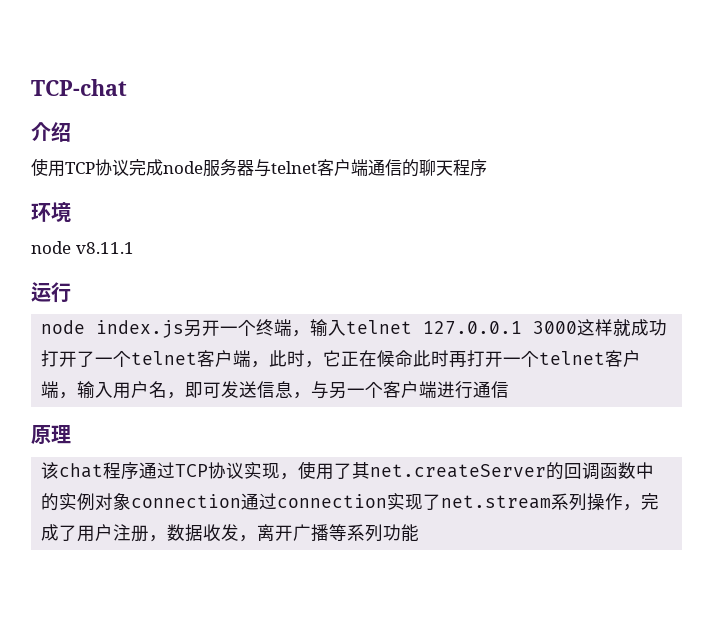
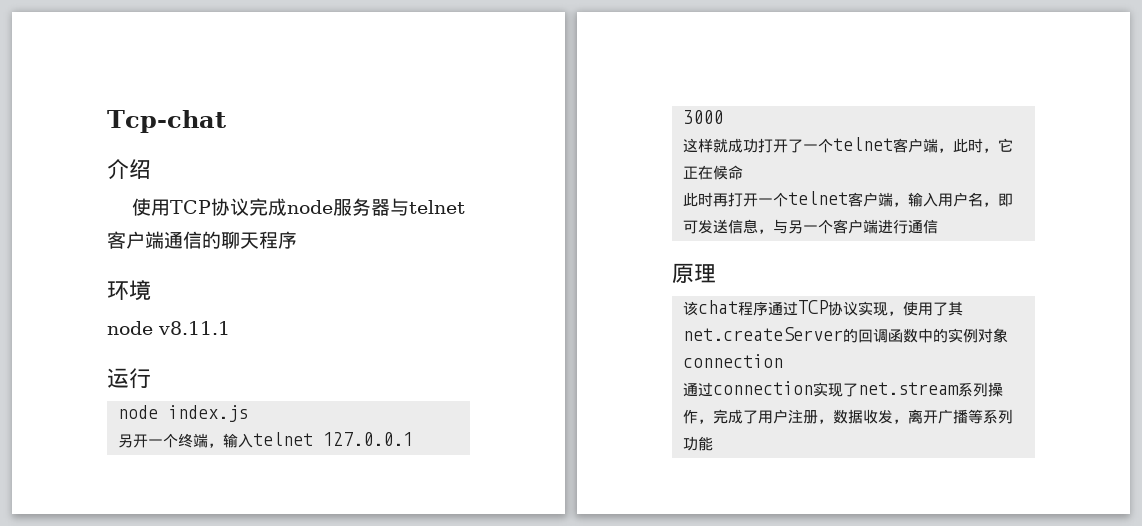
- TCP-chat
+ Tcp-chat
- node index.js另开一个终端，输入telnet 127.0.0.1 3000这样就成功打开了一个telnet客户端，此时，它正在候命此时再打开一个telnet客户端，输入用户名，即可发送信息，与另一个客户端进行通信
+ node index.js
+ 另开一个终端，输入telnet 127.0.0.1 3000
+ 这样就成功打开了一个telnet客户端，此时，它正在候命
+ 此时再打开一个telnet客户端，输入用户名，即可发送信息，与另一个客户端进行通信
- 该chat程序通过TCP协议实现，使用了其net.createServer的回调函数中的实例对象connection通过connection实现了net.stream系列操作，完成了用户注册，数据收发，离开广播等系列功能
+ 该chat程序通过TCP协议实现，使用了其net.createServer的回调函数中的实例对象connection
+ 通过connection实现了net.stream系列操作，完成了用户注册，数据收发，离开广播等系列功能

